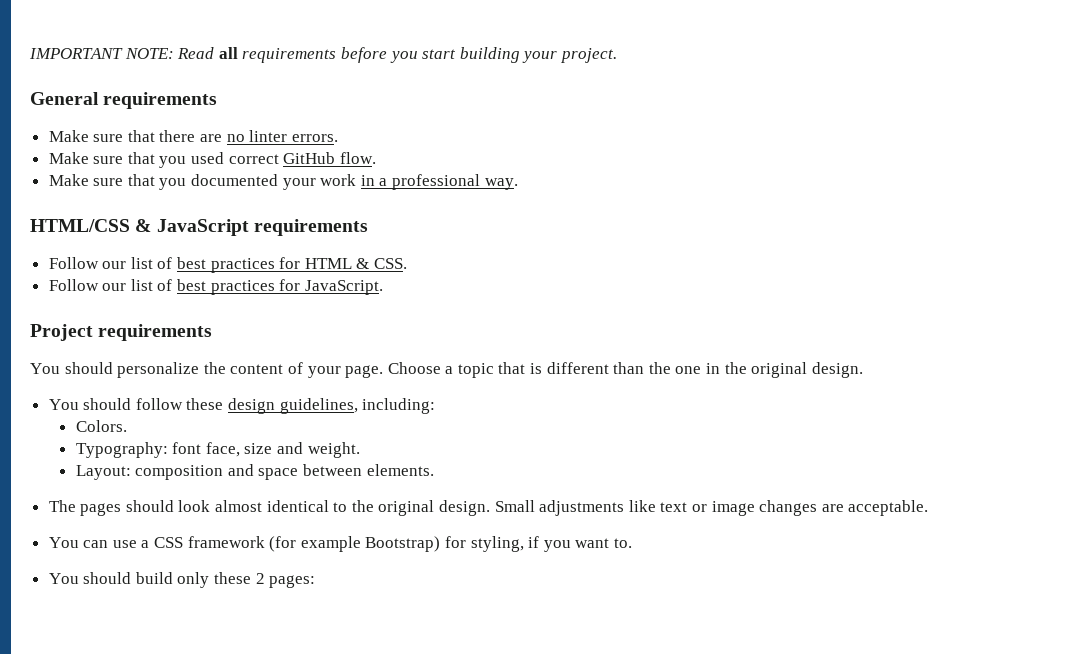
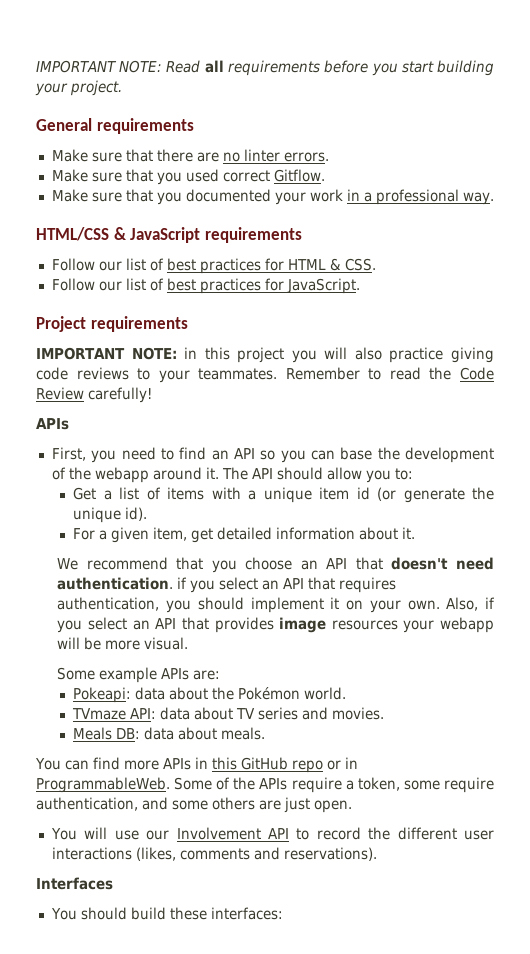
- Make sure that you used correct GitHub flow.
+ Make sure that you used correct Gitflow.
- You should personalize the content of your page. Choose a topic that is different than the one in the original design.
- You should follow these design guidelines, including:
- Colors.
- Typography: font face, size and weight.
- Layout: composition and space between elements.
- The pages should look almost identical to the original design. Small adjustments like text or image changes are acceptable.
- You can use a CSS framework (for example Bootstrap) for styling, if you want to.
+ IMPORTANT NOTE: in this project you will also practice giving code reviews to your teammates. Remember to read the Code Review carefully!
+ APIs
+ First, you need to find an API so you can base the development of the webapp around it. The API should allow you to:
+ Get a list of items with a unique item id (or generate the unique id).
+ For a given item, get detailed information about it.
+ We recommend that you choose an API that doesn't need authentication. if you select an API that requires authentication, you should implement it on your own. Also, if you select an API that provides image resources your webapp will be more visual.
+ Some example APIs are:
+ Pokeapi: data about the Pokémon world.
+ TVmaze API: data about TV series and movies.
+ Meals DB: data about meals.
+ You can find more APIs in this GitHub repo or in ProgrammableWeb. Some of the APIs require a token, some require authentication, and some others are just open.
+ You will use our Involvement API to record the different user interactions (likes, comments and reservations).
+ Interfaces
- You should build only these 2 pages:
+ You should build these interfaces:

